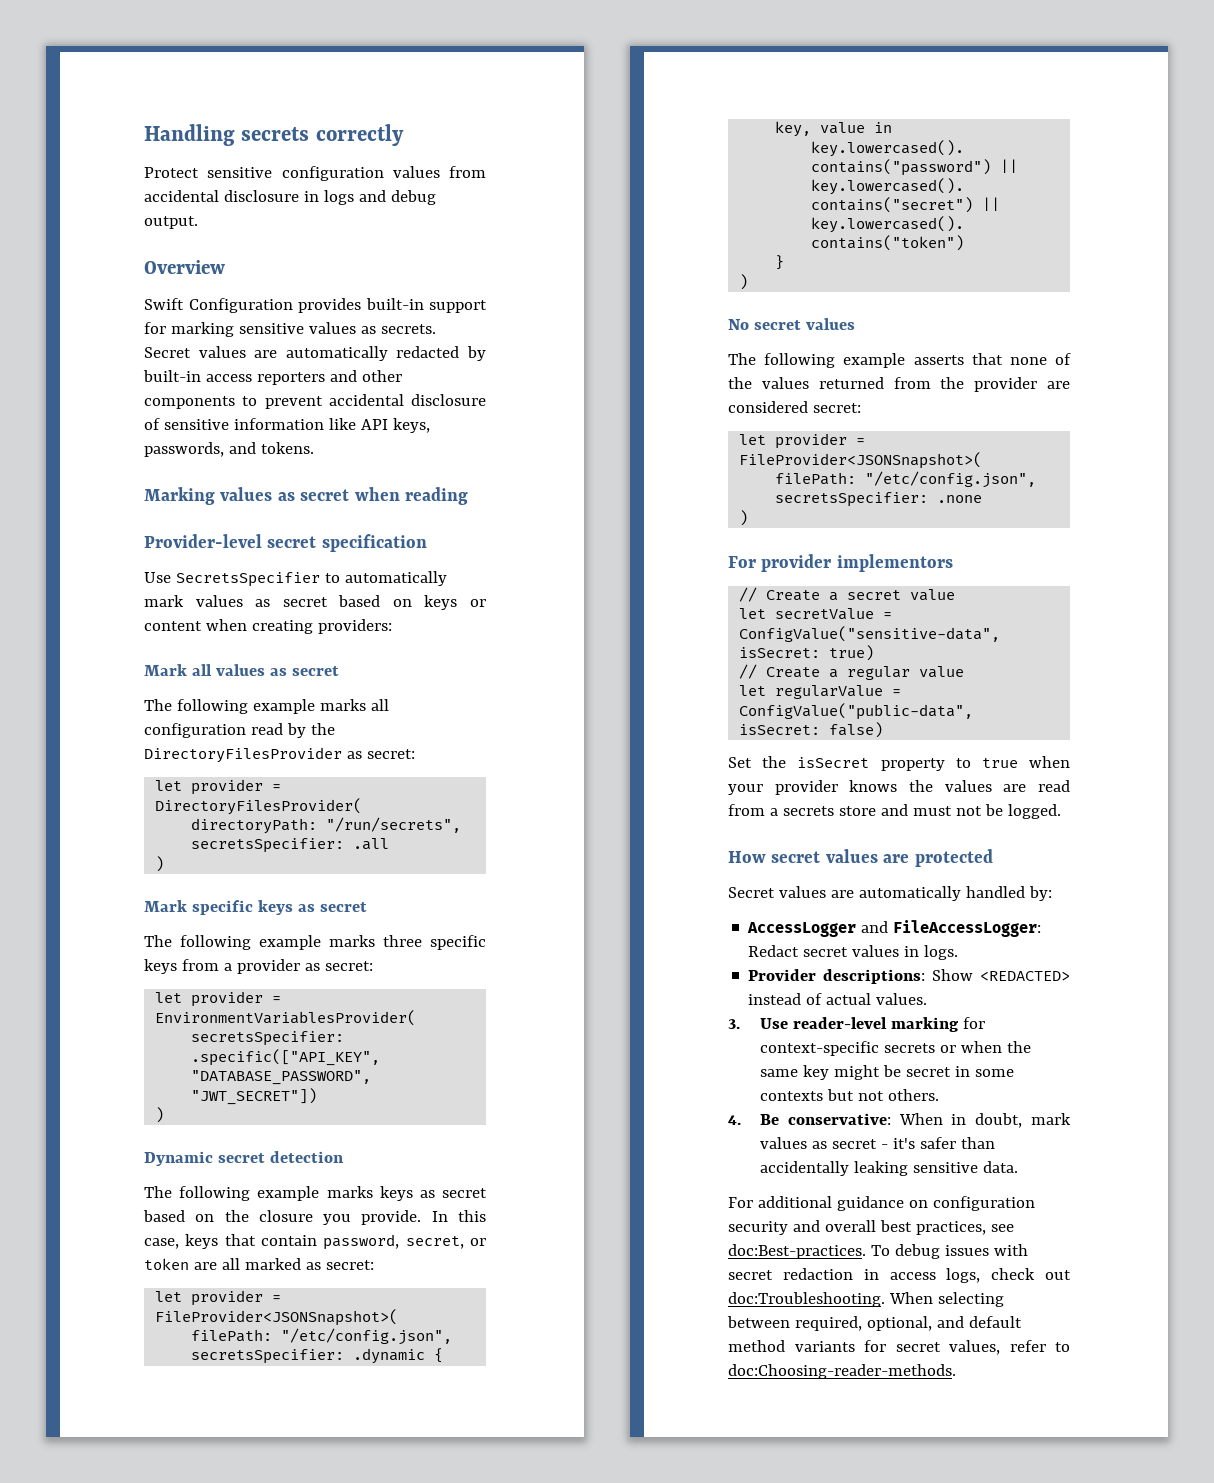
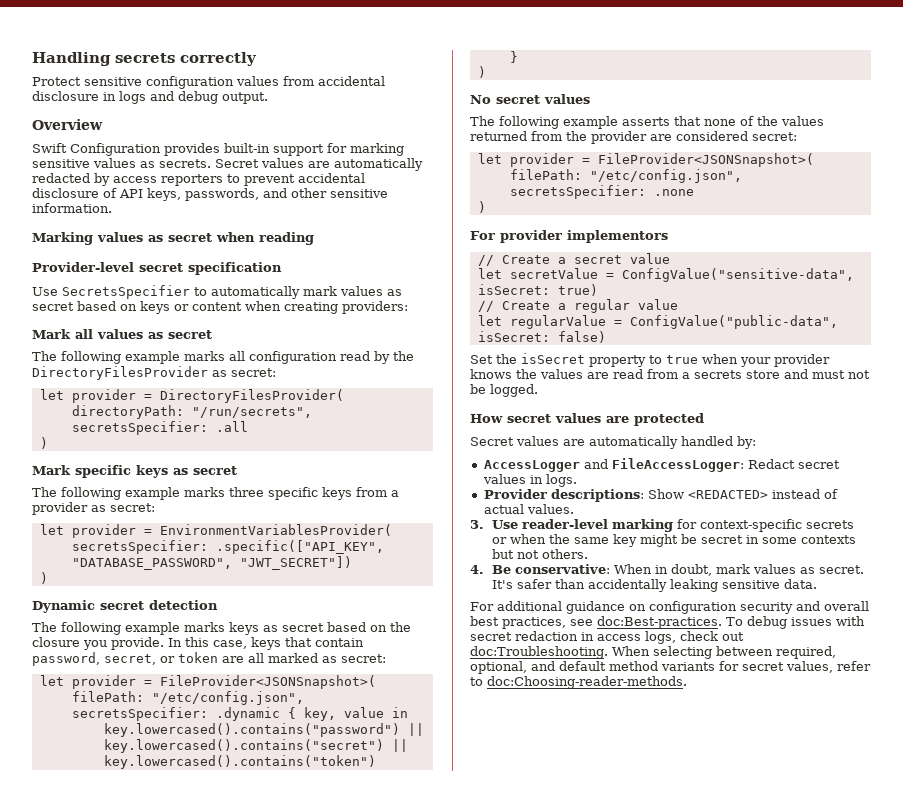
- Secret values are automatically redacted by built-in access reporters and other components to prevent accidental disclosure of sensitive information like API keys, passwords, and tokens.
+ Secret values are automatically redacted by access reporters to prevent accidental disclosure of API keys, passwords, and other sensitive information.
- 4. Be conservative: When in doubt, mark values as secret - it's safer than accidentally leaking sensitive data.
+ 4. Be conservative: When in doubt, mark values as secret. It's safer than accidentally leaking sensitive data.

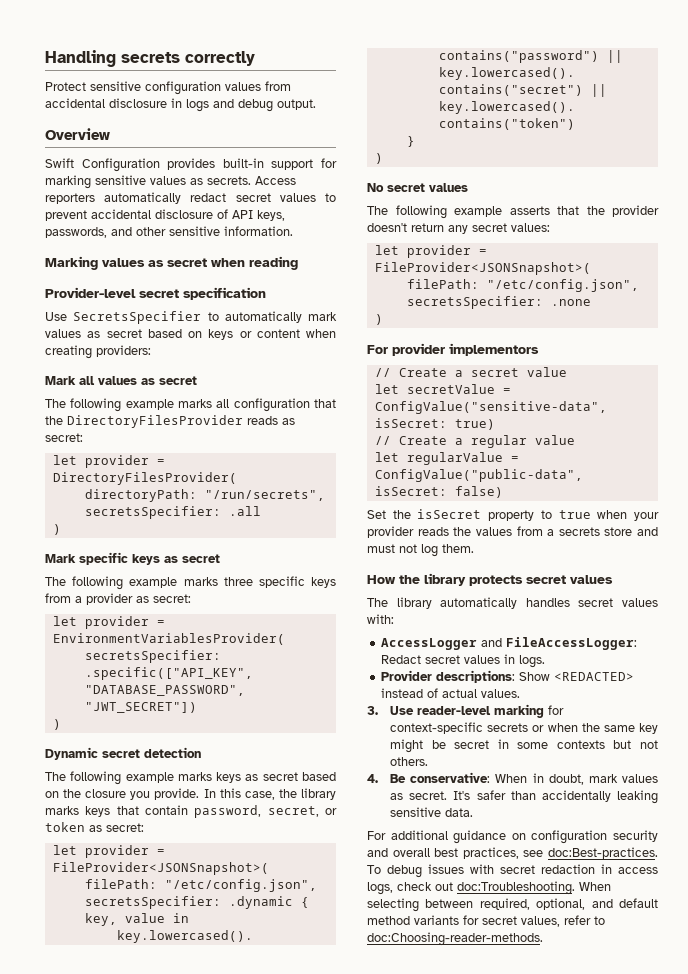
- Secret values are automatically redacted by access reporters to prevent accidental disclosure of API keys, passwords, and other sensitive information.
+ Access reporters automatically redact secret values to prevent accidental disclosure of API keys, passwords, and other sensitive information.
- The following example marks all configuration read by the DirectoryFilesProvider as secret:
+ The following example marks all configuration that the DirectoryFilesProvider reads as secret:
- In this case, keys that contain password, secret, or token are all marked as secret:
+ In this case, the library marks keys that contain password, secret, or token as secret:
- The following example asserts that none of the values returned from the provider are considered secret:
+ The following example asserts that the provider doesn't return any secret values:
- Set the isSecret property to true when your provider knows the values are read from a secrets store and must not be logged.
+ Set the isSecret property to true when your provider reads the values from a secrets store and must not log them.
- How secret values are protected
- Secret values are automatically handled by:
+ How the library protects secret values
+ The library automatically handles secret values with:

